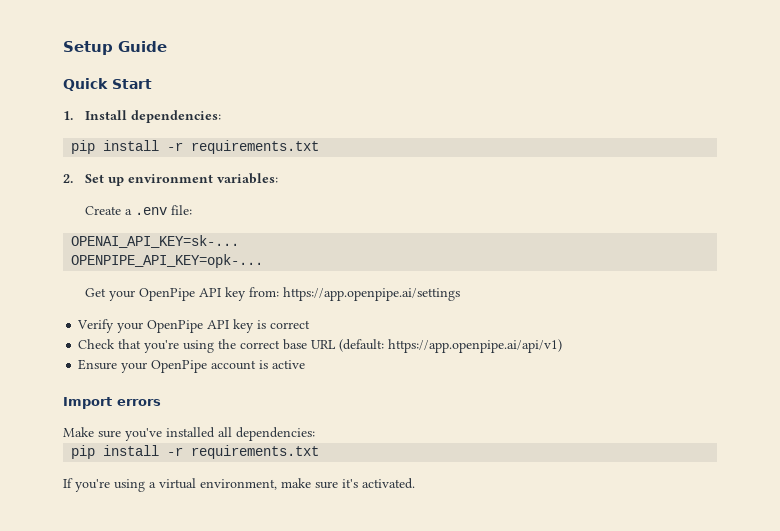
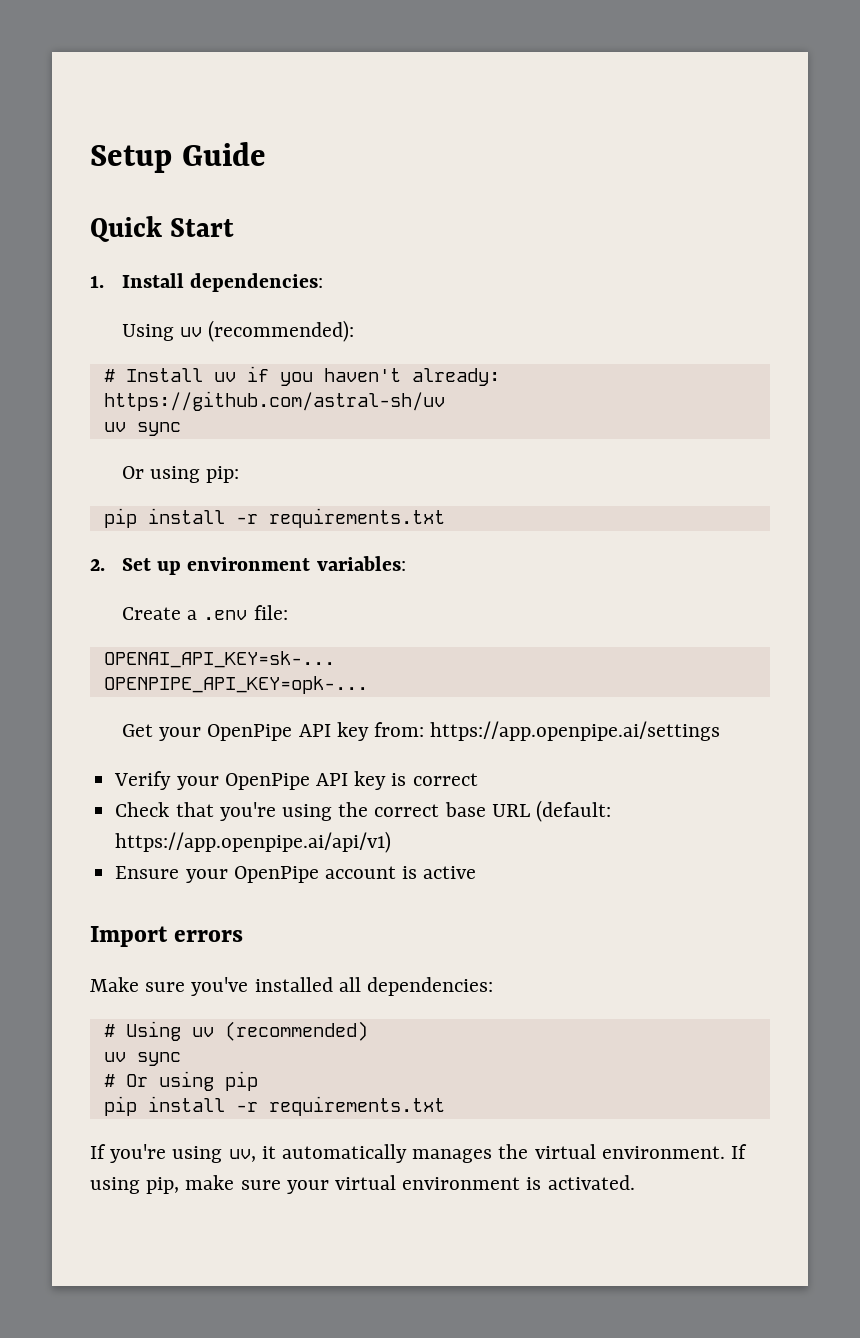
+ Using uv (recommended):
+ # Install uv if you haven't already: https://github.com/astral-sh/uv
+ uv sync
+ Or using pip:
+ # Using uv (recommended)
+ uv sync
+ # Or using pip
- If you're using a virtual environment, make sure it's activated.
+ If you're using uv, it automatically manages the virtual environment. If using pip, make sure your virtual environment is activated.

